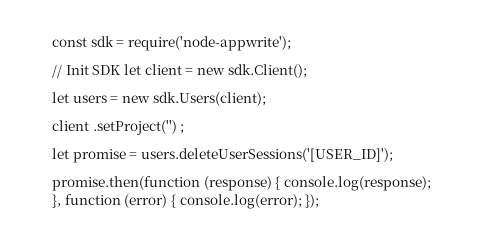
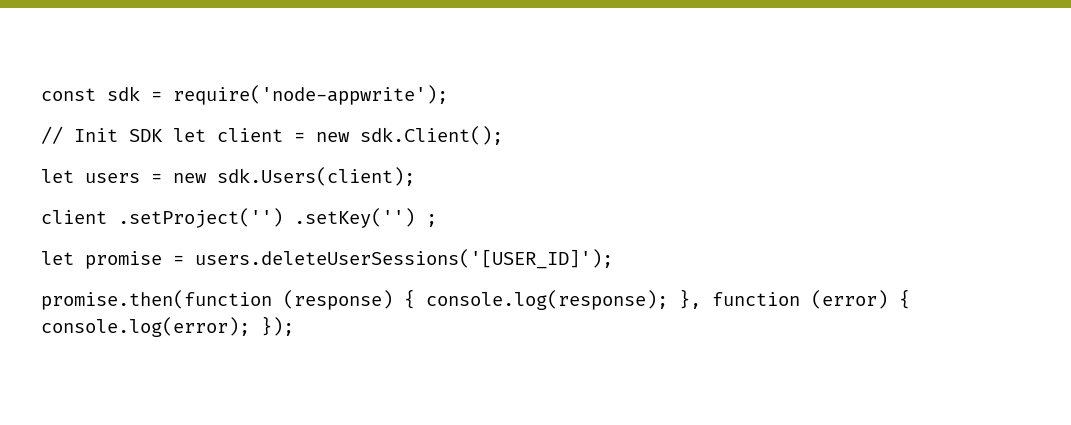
- client .setProject('') ;
+ client .setProject('') .setKey('') ;

